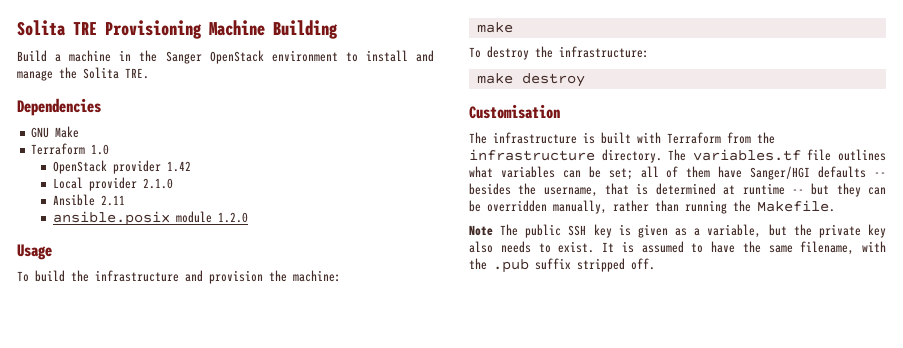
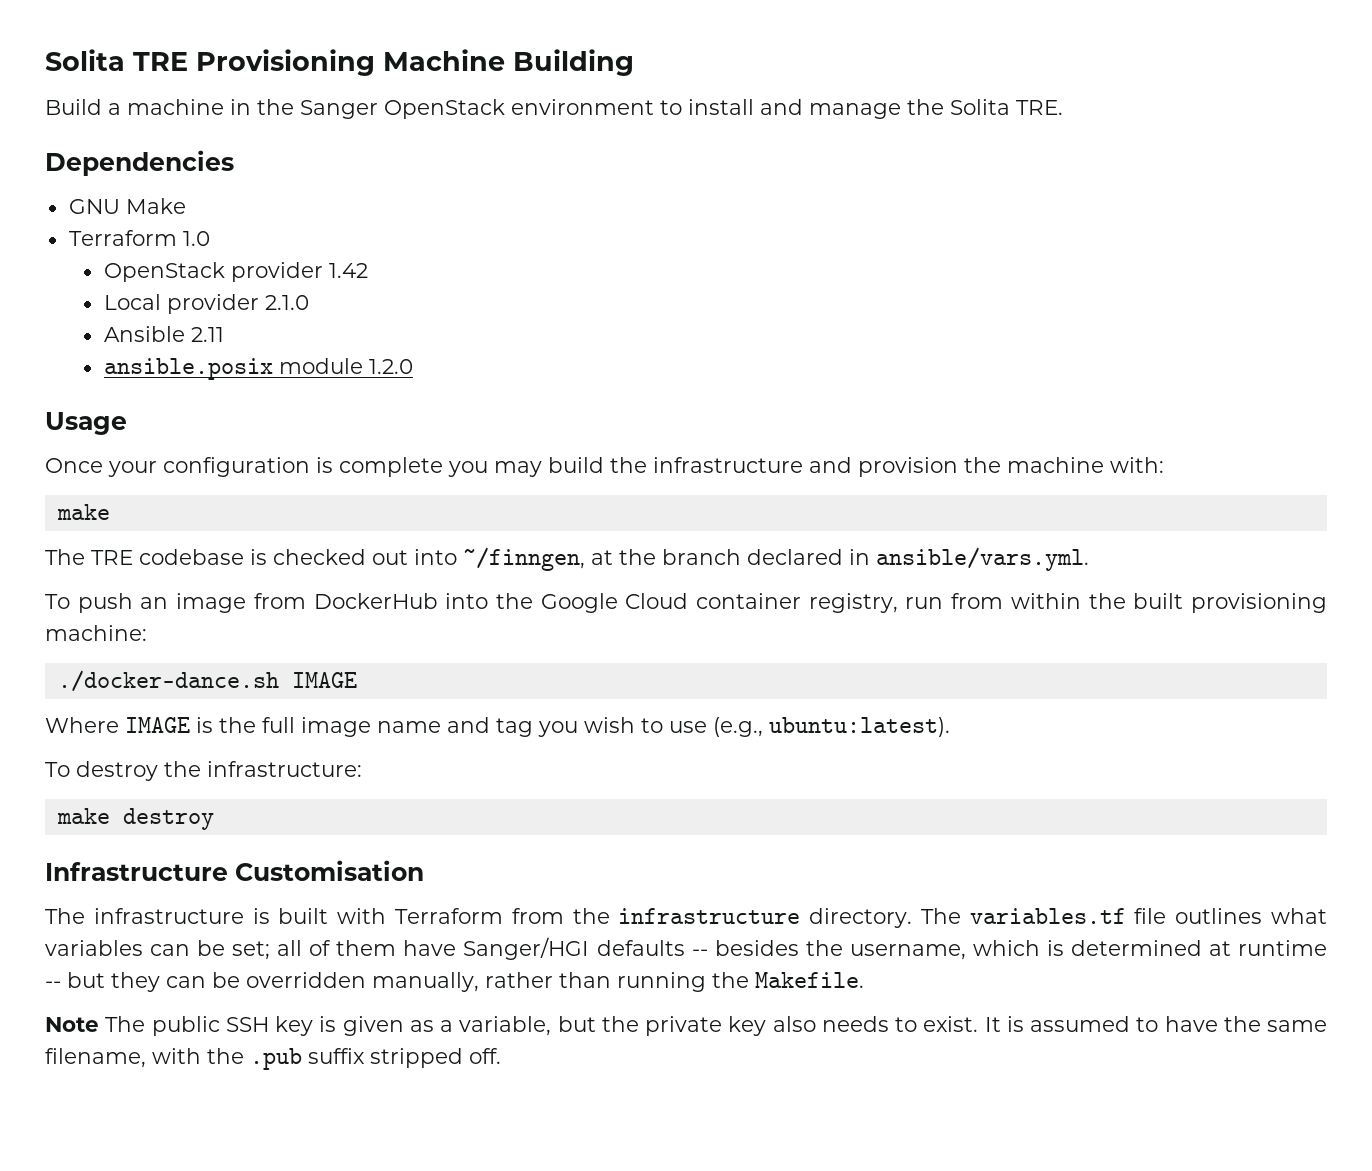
- To build the infrastructure and provision the machine:
+ Once your configuration is complete you may build the infrastructure and provision the machine with:
  make
+ The TRE codebase is checked out into ~/finngen, at the branch declared in ansible/vars.yml.
+ To push an image from DockerHub into the Google Cloud container registry, run from within the built provisioning machine:
+ ./docker-dance.sh IMAGE
+ Where IMAGE is the full image name and tag you wish to use (e.g., ubuntu:latest).
- Customisation
+ Infrastructure Customisation
- The variables.tf file outlines what variables can be set; all of them have Sanger/HGI defaults -- besides the username, that is determined at runtime -- but they can be overridden manually, rather than running the Makefile.
+ The variables.tf file outlines what variables can be set; all of them have Sanger/HGI defaults -- besides the username, which is determined at runtime -- but they can be overridden manually, rather than running the Makefile.

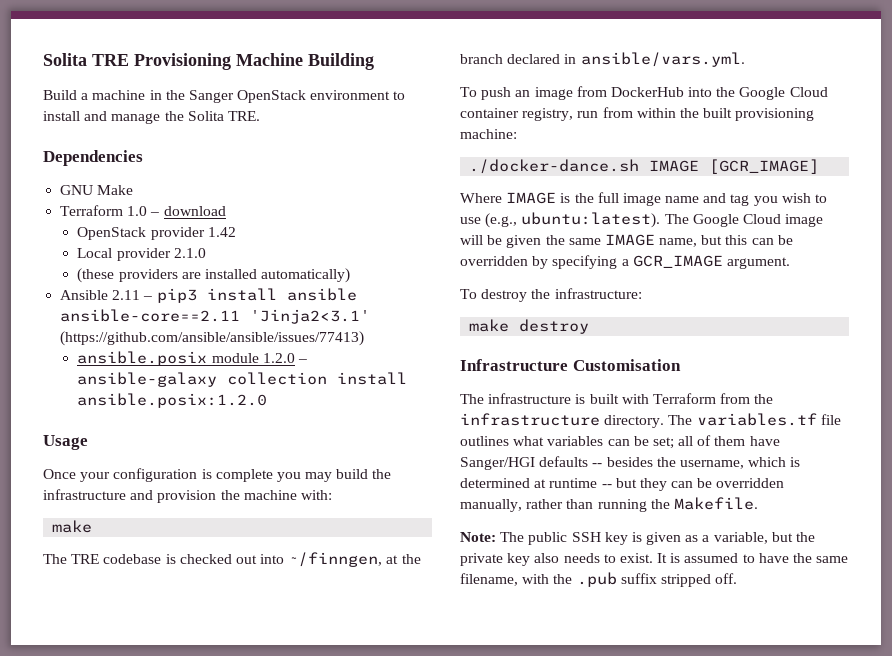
- Terraform 1.0
+ Terraform 1.0 – download
- Ansible 2.11
- ansible.posix module 1.2.0
+ (these providers are installed automatically)
+ Ansible 2.11 – pip3 install ansible ansible-core==2.11 'Jinja2<3.1' (https://github.com/ansible/ansible/issues/77413)
+ ansible.posix module 1.2.0 – ansible-galaxy collection install ansible.posix:1.2.0
- ./docker-dance.sh IMAGE
+ ./docker-dance.sh IMAGE [GCR_IMAGE]
+ The Google Cloud image will be given the same IMAGE name, but this can be overridden by specifying a GCR_IMAGE argument.
- Note The public SSH key is given as a variable, but the private key also needs to exist.
+ Note: The public SSH key is given as a variable, but the private key also needs to exist.

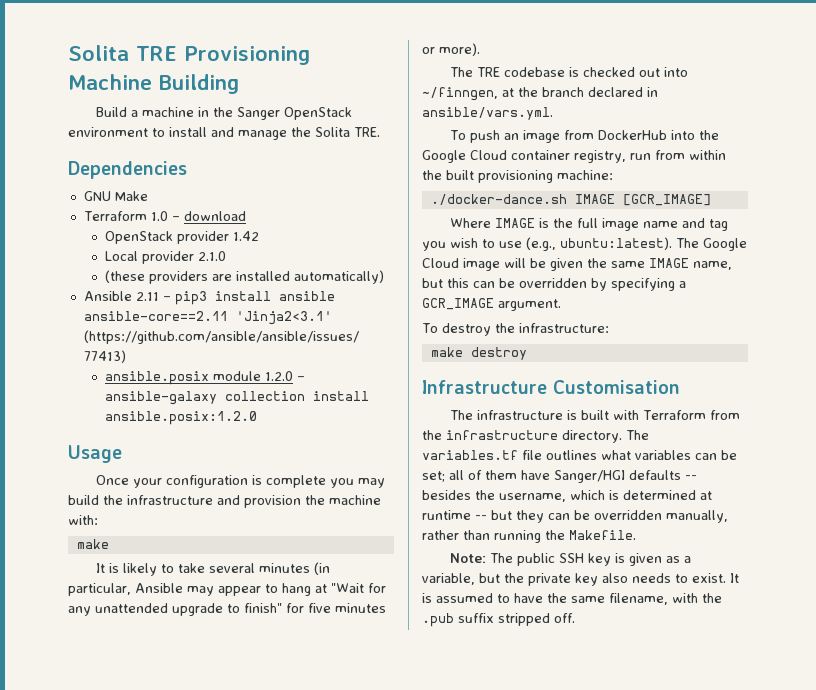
+ It is likely to take several minutes (in particular, Ansible may appear to hang at "Wait for any unattended upgrade to finish" for five minutes or more).

